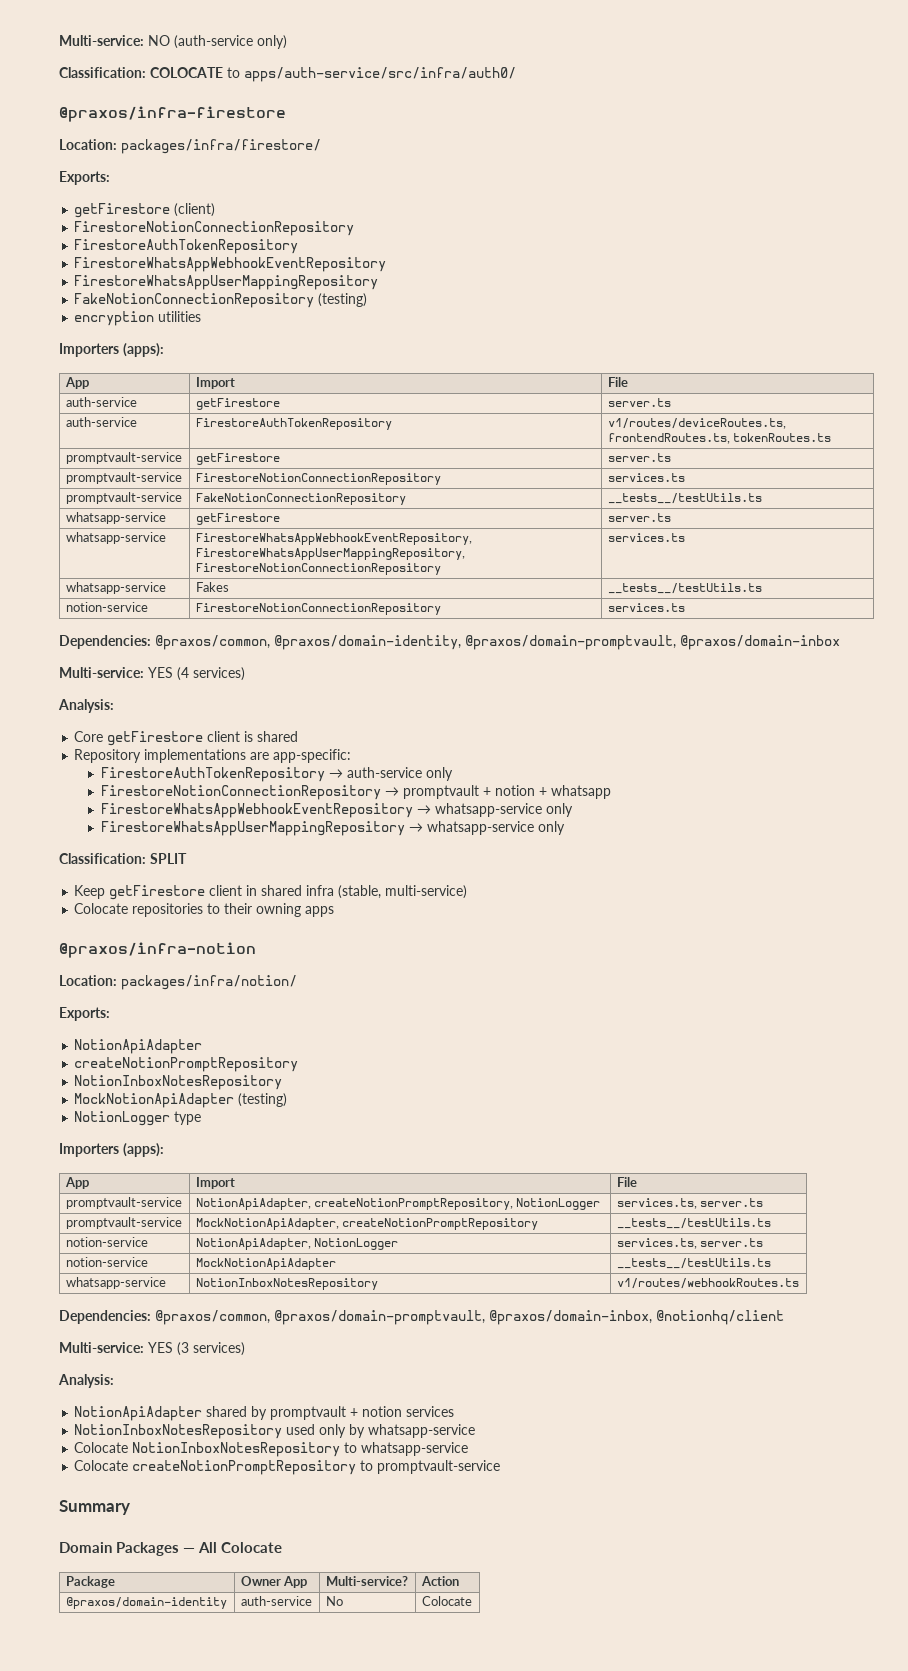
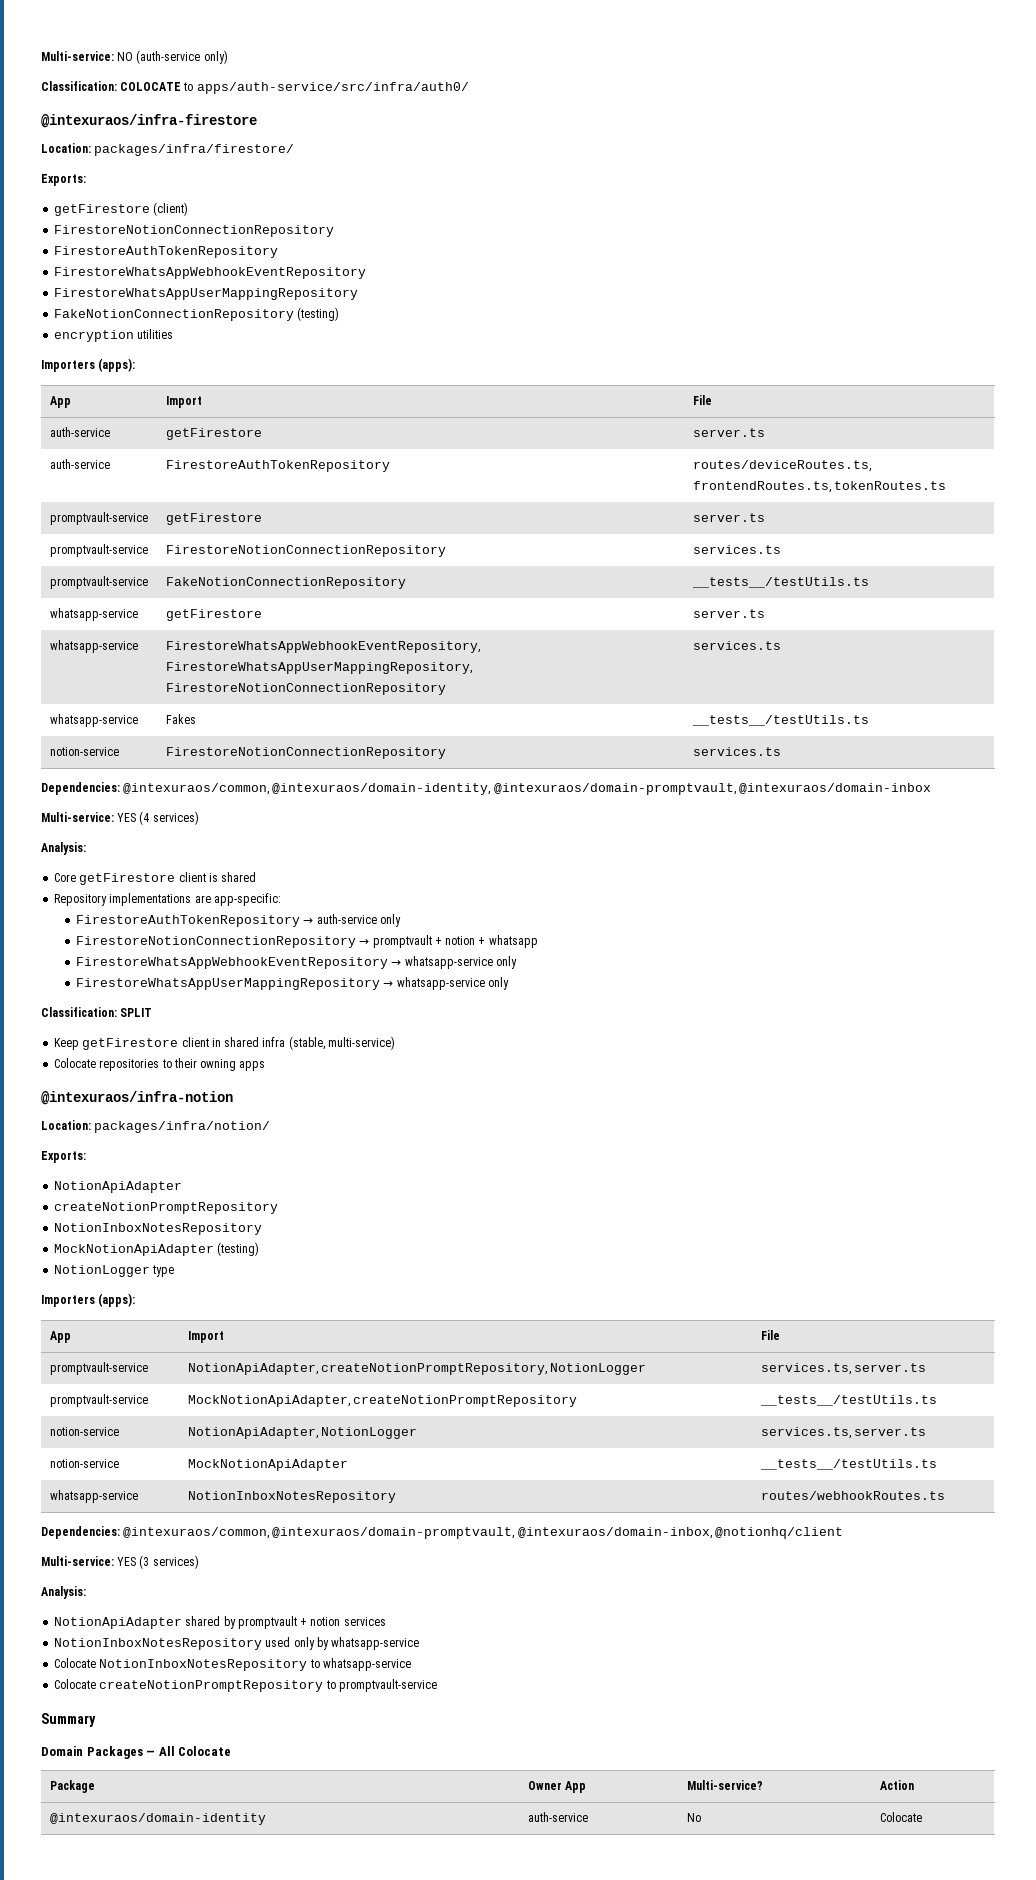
- @praxos/infra-firestore
+ @intexuraos/infra-firestore
- auth-service | FirestoreAuthTokenRepository | v1/routes/deviceRoutes.ts, frontendRoutes.ts, tokenRoutes.ts
+ auth-service | FirestoreAuthTokenRepository | routes/deviceRoutes.ts, frontendRoutes.ts, tokenRoutes.ts
- Dependencies: @praxos/common, @praxos/domain-identity, @praxos/domain-promptvault, @praxos/domain-inbox
+ Dependencies: @intexuraos/common, @intexuraos/domain-identity, @intexuraos/domain-promptvault, @intexuraos/domain-inbox
- @praxos/infra-notion
+ @intexuraos/infra-notion
- whatsapp-service | NotionInboxNotesRepository | v1/routes/webhookRoutes.ts
- Dependencies: @praxos/common, @praxos/domain-promptvault, @praxos/domain-inbox, @notionhq/client
+ whatsapp-service | NotionInboxNotesRepository | routes/webhookRoutes.ts
+ Dependencies: @intexuraos/common, @intexuraos/domain-promptvault, @intexuraos/domain-inbox, @notionhq/client
- @praxos/domain-identity | auth-service | No | Colocate
+ @intexuraos/domain-identity | auth-service | No | Colocate

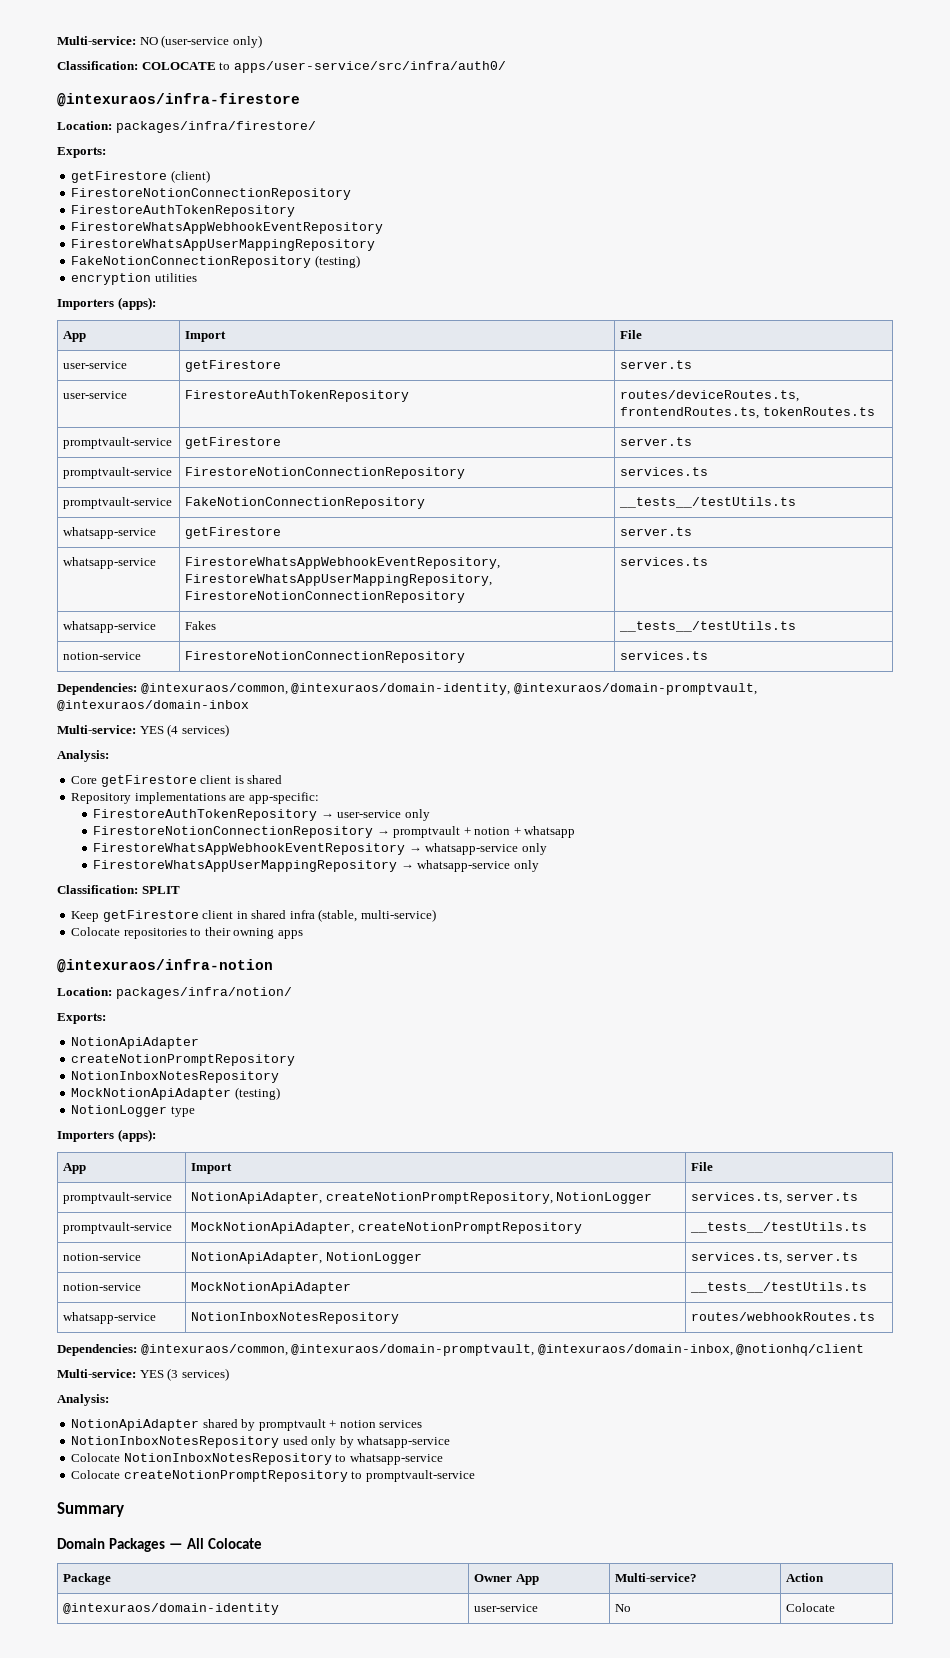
- Multi-service: NO (auth-service only)
+ Multi-service: NO (user-service only)
- Classification: COLOCATE to apps/auth-service/src/infra/auth0/
+ Classification: COLOCATE to apps/user-service/src/infra/auth0/
- auth-service | getFirestore | server.ts
- auth-service | FirestoreAuthTokenRepository | routes/deviceRoutes.ts, frontendRoutes.ts, tokenRoutes.ts
+ user-service | getFirestore | server.ts
+ user-service | FirestoreAuthTokenRepository | routes/deviceRoutes.ts, frontendRoutes.ts, tokenRoutes.ts
- FirestoreAuthTokenRepository → auth-service only
+ FirestoreAuthTokenRepository → user-service only
- @intexuraos/domain-identity | auth-service | No | Colocate
+ @intexuraos/domain-identity | user-service | No | Colocate

